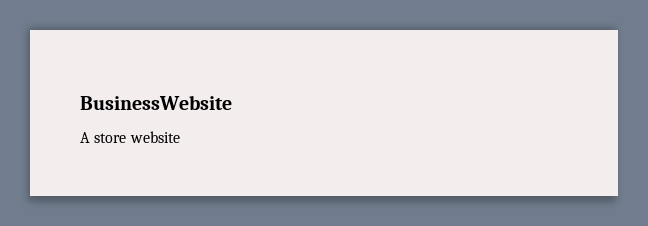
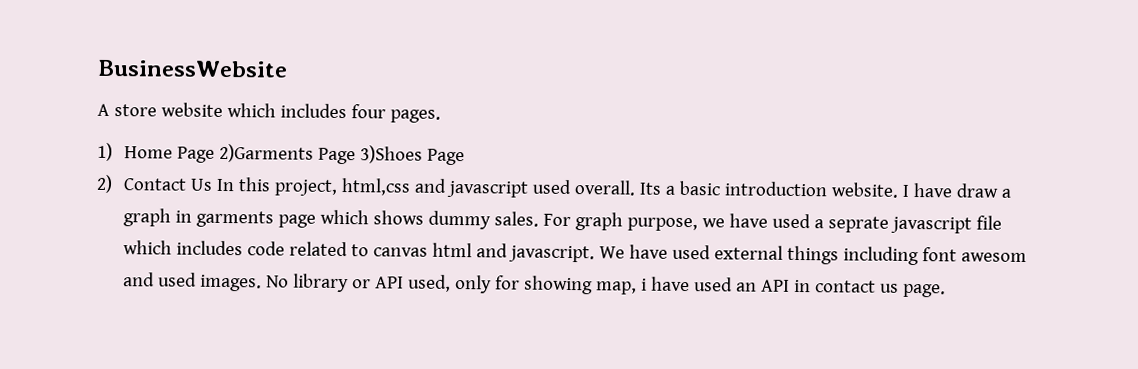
- A store website
+ A store website which includes four pages.
+ 1) Home Page 2)Garments Page 3)Shoes Page
+ 2) Contact Us In this project, html,css and javascript used overall. Its a basic introduction website. I have draw a graph in garments page which shows dummy sales. For graph purpose, we have used a seprate javascript file which includes code related to canvas html and javascript. We have used external things including font awesom and used images. No library or API used, only for showing map, i have used an API in contact us page.

